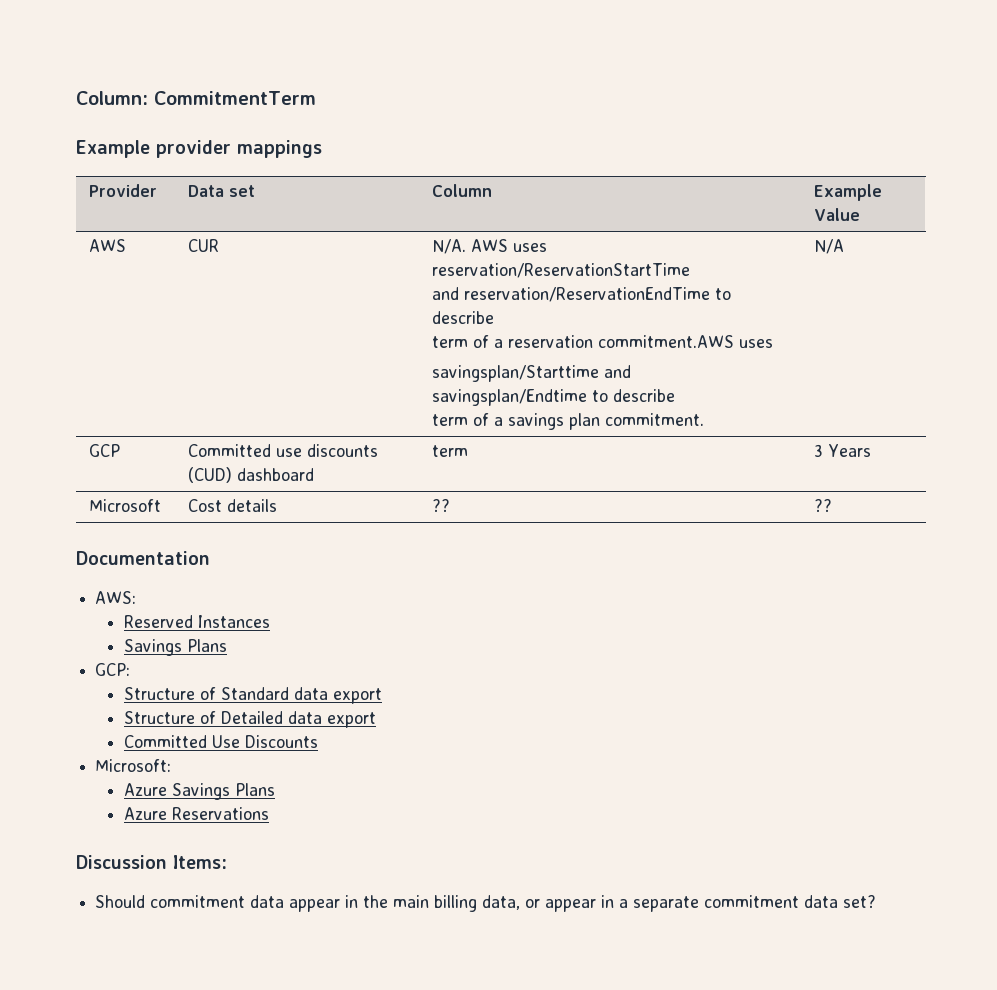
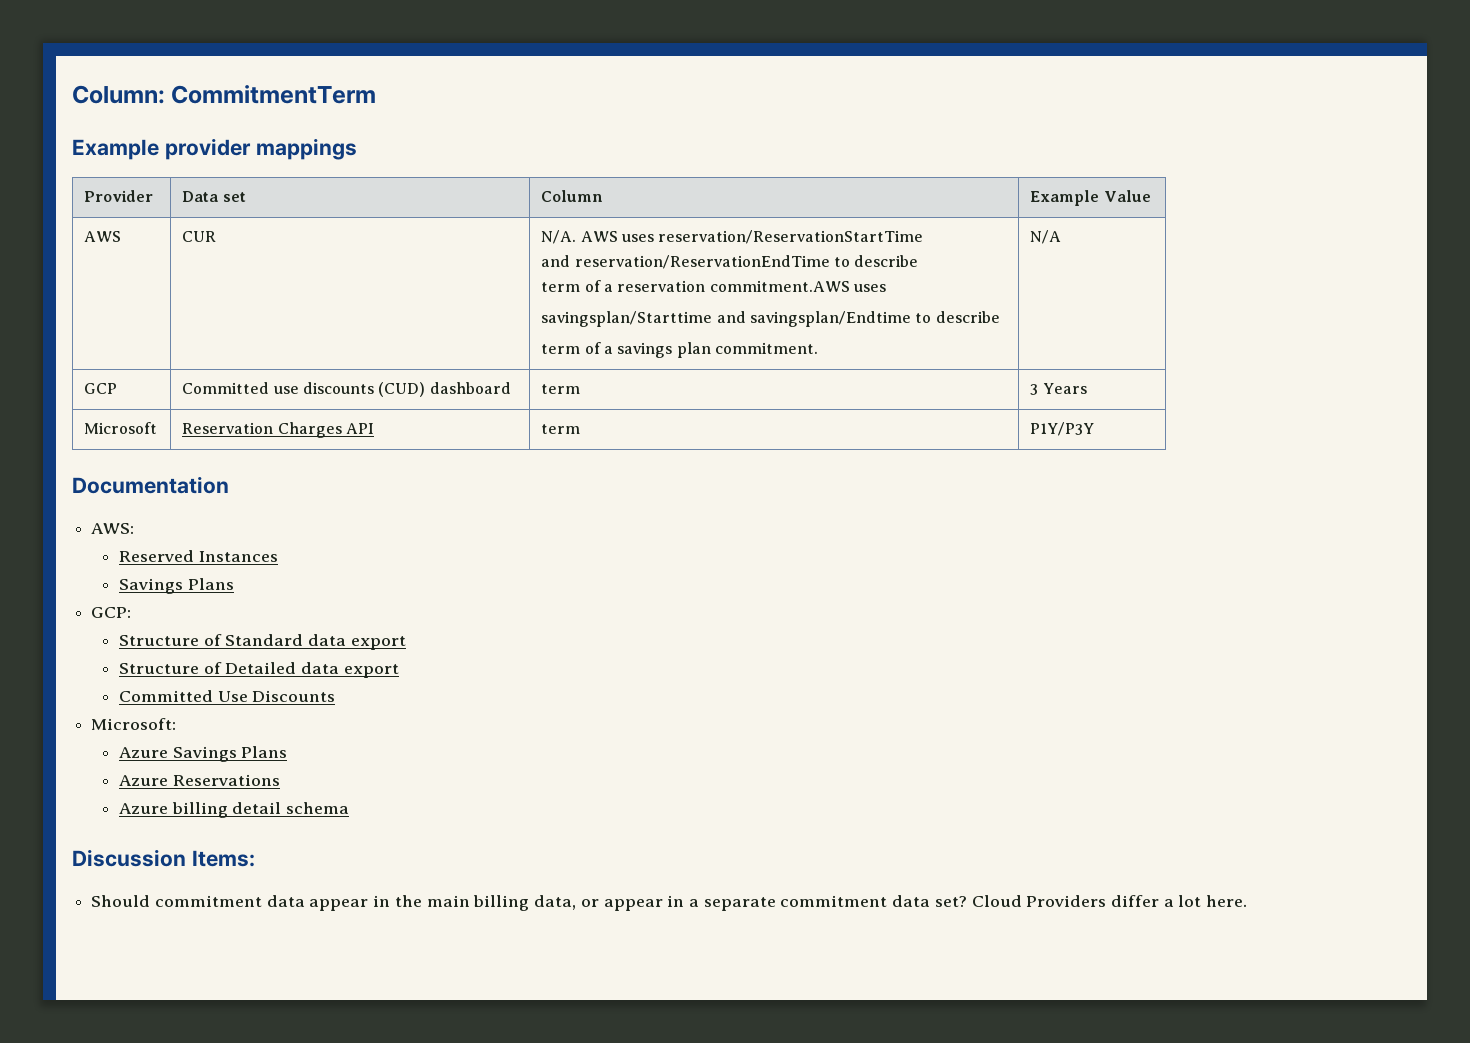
- Microsoft | Cost details | ?? | ??
+ Microsoft | Reservation Charges API | term | P1Y/P3Y
+ Azure billing detail schema
+ Cloud Providers differ a lot here.

